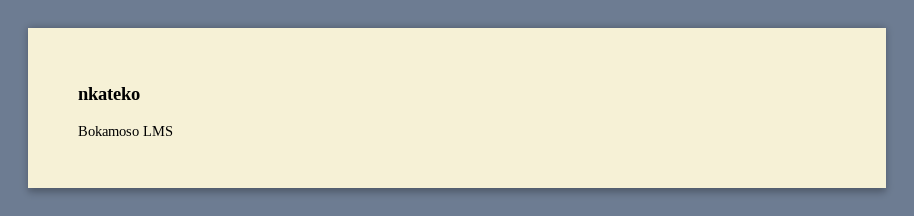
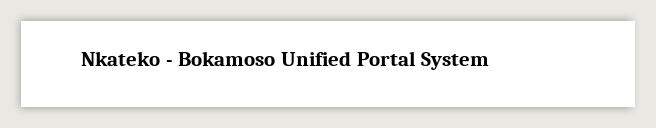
- nkateko
- Bokamoso LMS
+ Nkateko - Bokamoso Unified Portal System

